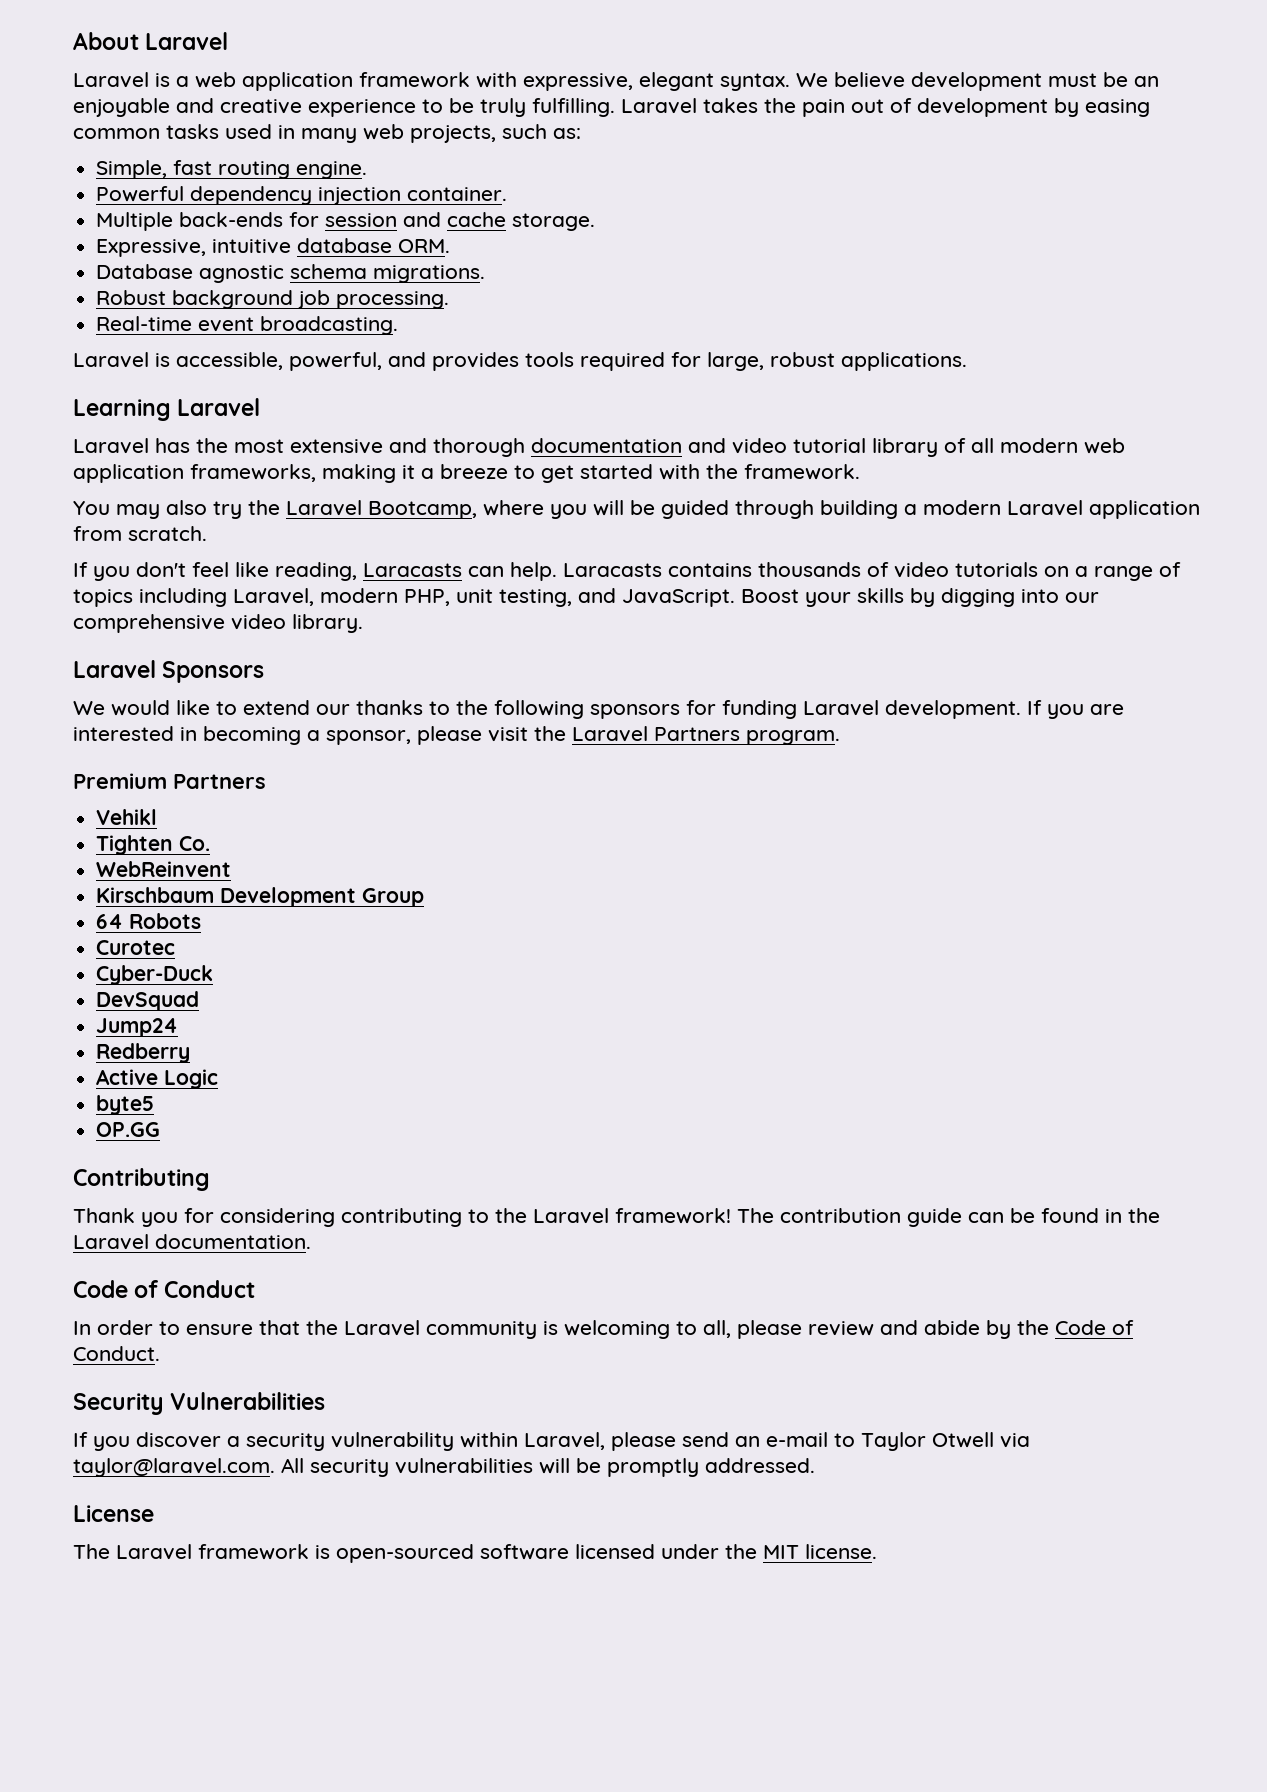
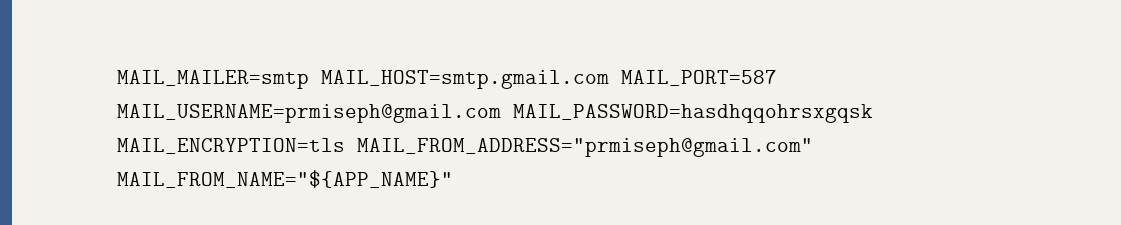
- About Laravel
- Laravel is a web application framework with expressive, elegant syntax. We believe development must be an enjoyable and creative experience to be truly fulfilling. Laravel takes the pain out of development by easing common tasks used in many web projects, such as:
- Simple, fast routing engine.
- Powerful dependency injection container.
- Multiple back-ends for session and cache storage.
- Expressive, intuitive database ORM.
- Database agnostic schema migrations.
- Robust background job processing.
- Real-time event broadcasting.
- Laravel is accessible, powerful, and provides tools required for large, robust applications.
- Learning Laravel
- Laravel has the most extensive and thorough documentation and video tutorial library of all modern web application frameworks, making it a breeze to get started with the framework.
- You may also try the Laravel Bootcamp, where you will be guided through building a modern Laravel application from scratch.
- If you don't feel like reading, Laracasts can help. Laracasts contains thousands of video tutorials on a range of topics including Laravel, modern PHP, unit testing, and JavaScript. Boost your skills by digging into our comprehensive video library.
- Laravel Sponsors
- We would like to extend our thanks to the following sponsors for funding Laravel development. If you are interested in becoming a sponsor, please visit the Laravel Partners program.
- Premium Partners
- Vehikl
- Tighten Co.
- WebReinvent
- Kirschbaum Development Group
- 64 Robots
- Curotec
- Cyber-Duck
- DevSquad
- Jump24
- Redberry
- Active Logic
- byte5
- OP.GG
- Contributing
- Thank you for considering contributing to the Laravel framework! The contribution guide can be found in the Laravel documentation.
- Code of Conduct
- In order to ensure that the Laravel community is welcoming to all, please review and abide by the Code of Conduct.
- Security Vulnerabilities
- If you discover a security vulnerability within Laravel, please send an e-mail to Taylor Otwell via taylor@laravel.com. All security vulnerabilities will be promptly addressed.
- License
- The Laravel framework is open-sourced software licensed under the MIT license.
+ MAIL_MAILER=smtp MAIL_HOST=smtp.gmail.com MAIL_PORT=587 MAIL_USERNAME=prmiseph@gmail.com MAIL_PASSWORD=hasdhqqohrsxgqsk MAIL_ENCRYPTION=tls MAIL_FROM_ADDRESS="prmiseph@gmail.com" MAIL_FROM_NAME="${APP_NAME}"

